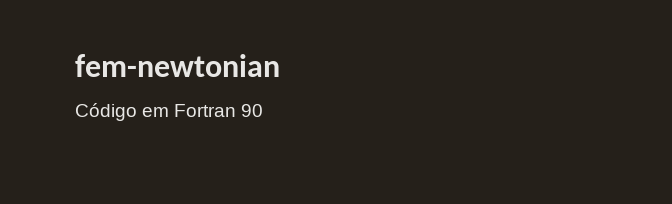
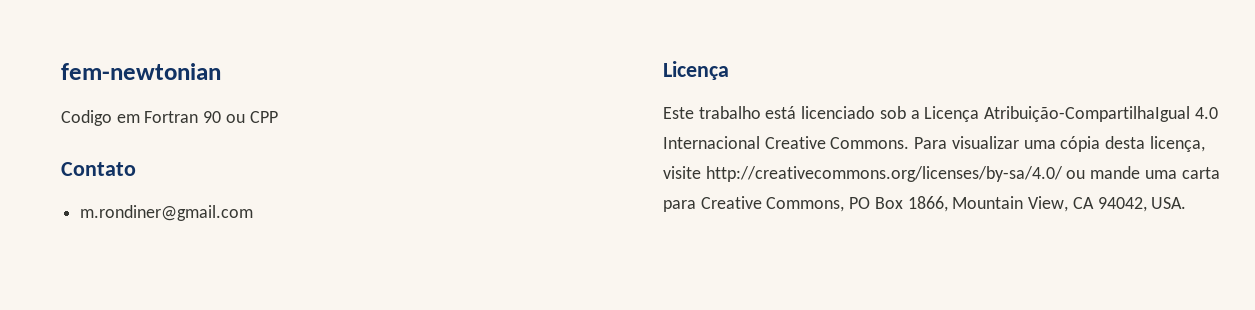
- Código em Fortran 90
+ Codigo em Fortran 90 ou CPP
+ Contato
+ m.rondiner@gmail.com
+ Licença
+ Este trabalho está licenciado sob a Licença Atribuição-CompartilhaIgual 4.0 Internacional Creative Commons. Para visualizar uma cópia desta licença, visite http://creativecommons.org/licenses/by-sa/4.0/ ou mande uma carta para Creative Commons, PO Box 1866, Mountain View, CA 94042, USA.

